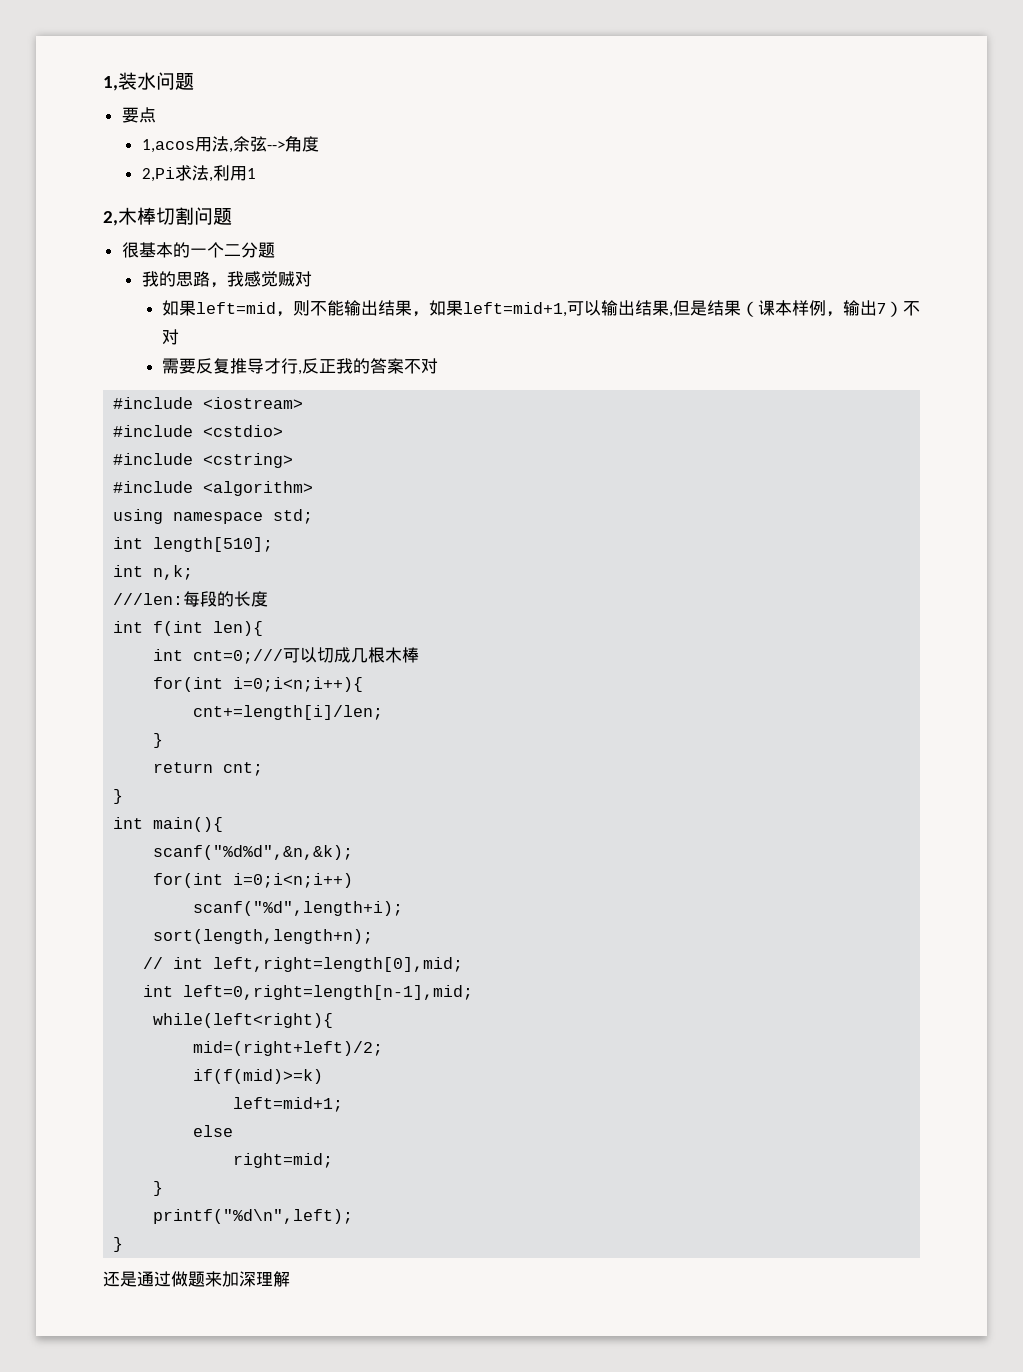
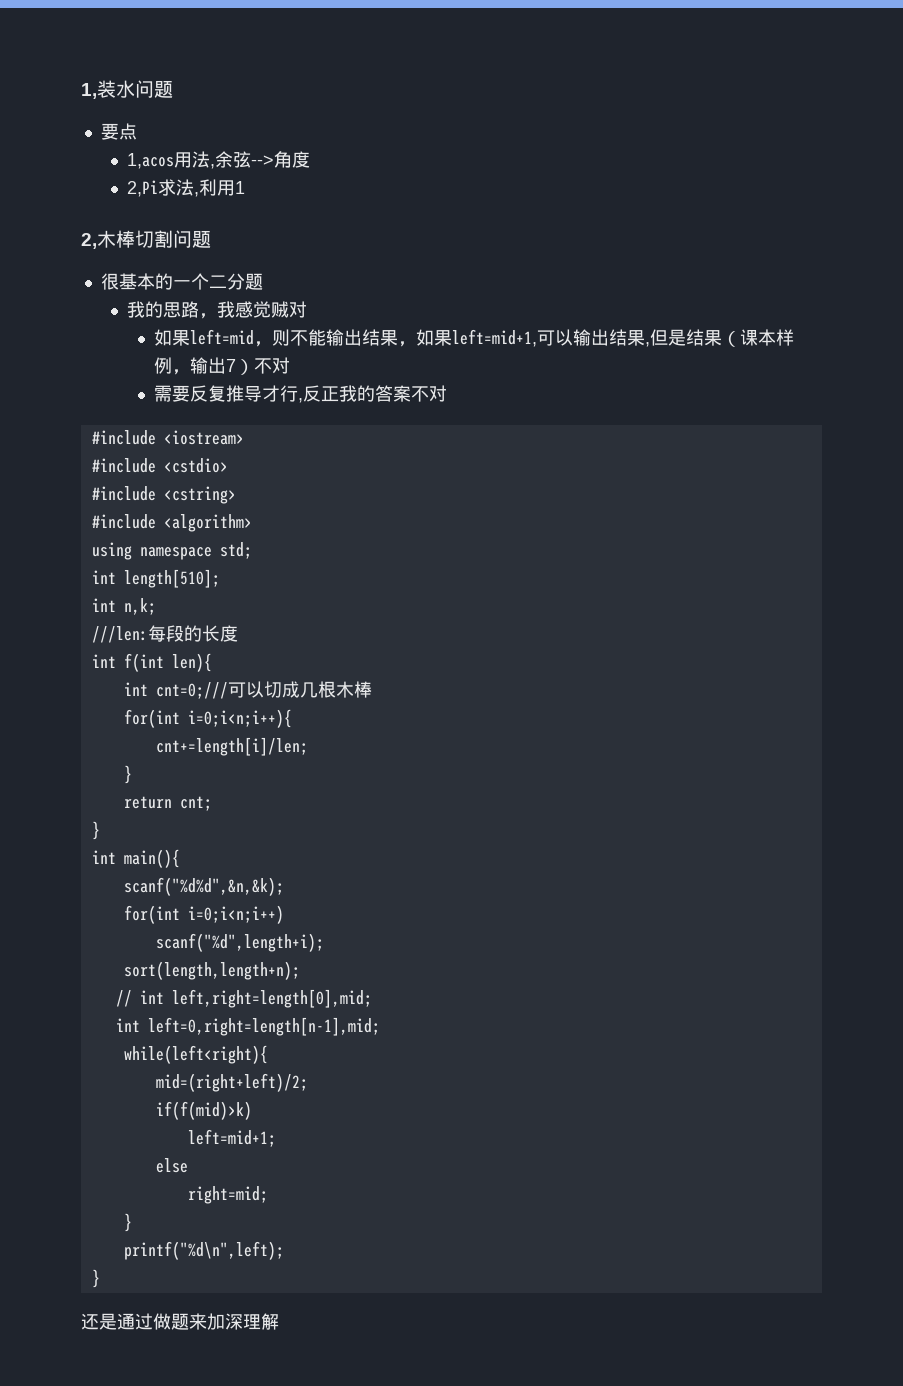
- if(f(mid)>=k)
+ if(f(mid)>k)

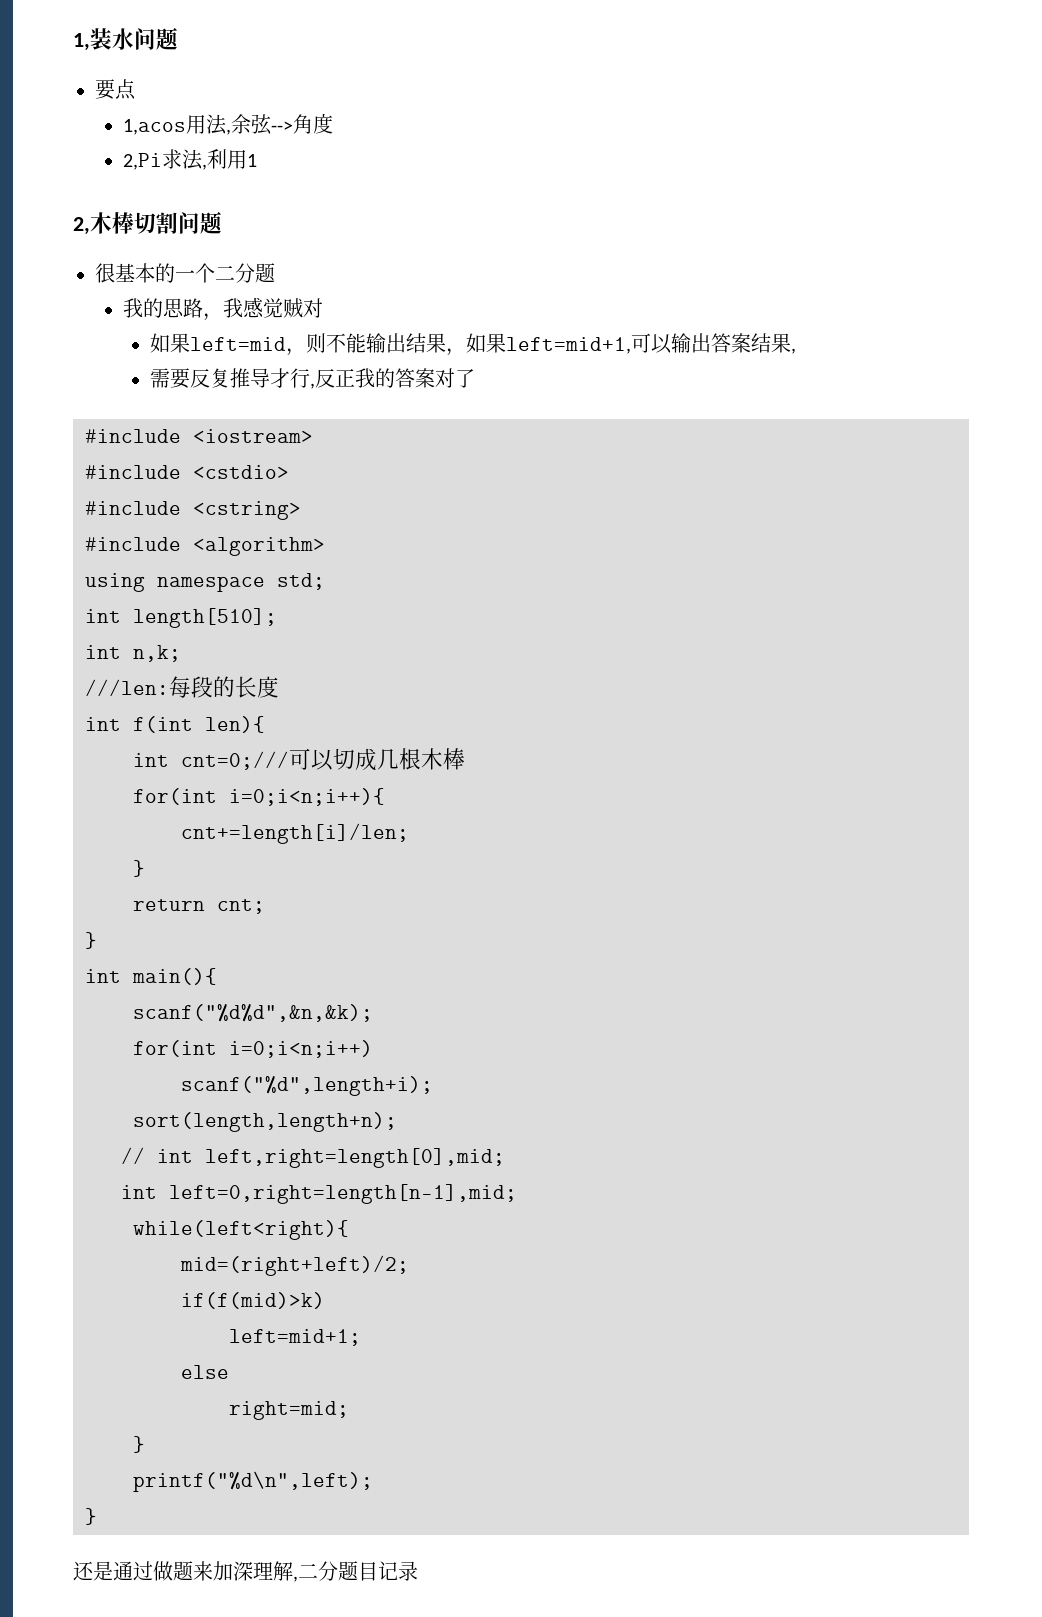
- 如果left=mid，则不能输出结果，如果left=mid+1,可以输出结果,但是结果（课本样例，输出7）不对
+ 如果left=mid，则不能输出结果，如果left=mid+1,可以输出答案结果,
- 需要反复推导才行,反正我的答案不对
+ 需要反复推导才行,反正我的答案对了
- 还是通过做题来加深理解
+ 还是通过做题来加深理解,二分题目记录

